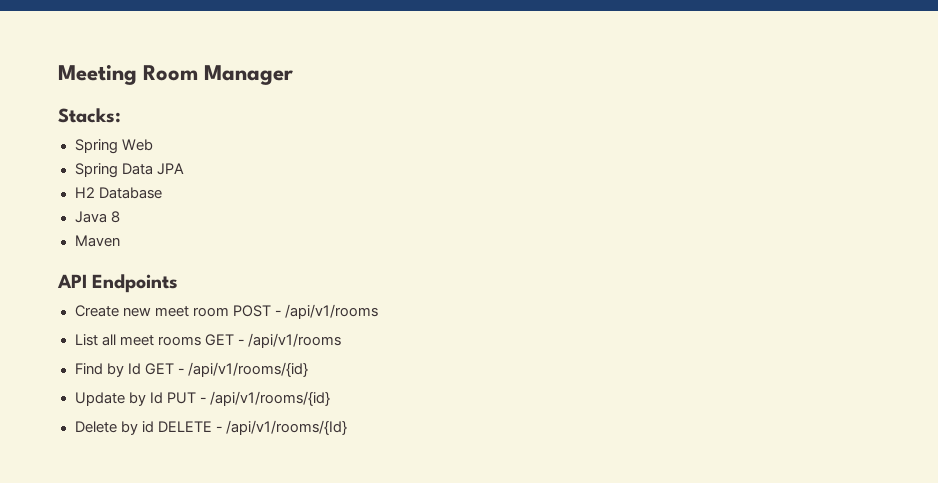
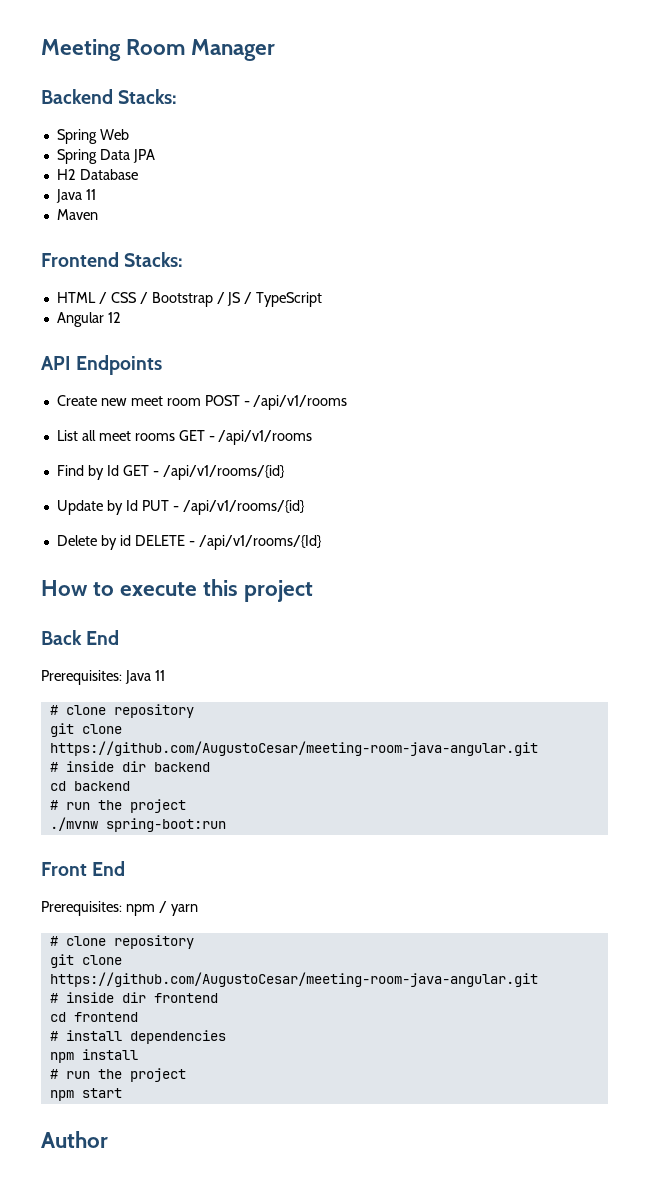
- Stacks:
+ Backend Stacks:
  H2 Database
- Java 8
+ Java 11
+ Frontend Stacks:
+ HTML / CSS / Bootstrap / JS / TypeScript
+ Angular 12
+ How to execute this project
+ Back End
+ Prerequisites: Java 11
+ # clone repository
+ git clone https://github.com/AugustoCesar/meeting-room-java-angular.git
+ # inside dir backend
+ cd backend
+ # run the project
+ ./mvnw spring-boot:run
+ Front End
+ Prerequisites: npm / yarn
+ # clone repository
+ git clone https://github.com/AugustoCesar/meeting-room-java-angular.git
+ # inside dir frontend
+ cd frontend
+ # install dependencies
+ npm install
+ # run the project
+ npm start
+ Author

